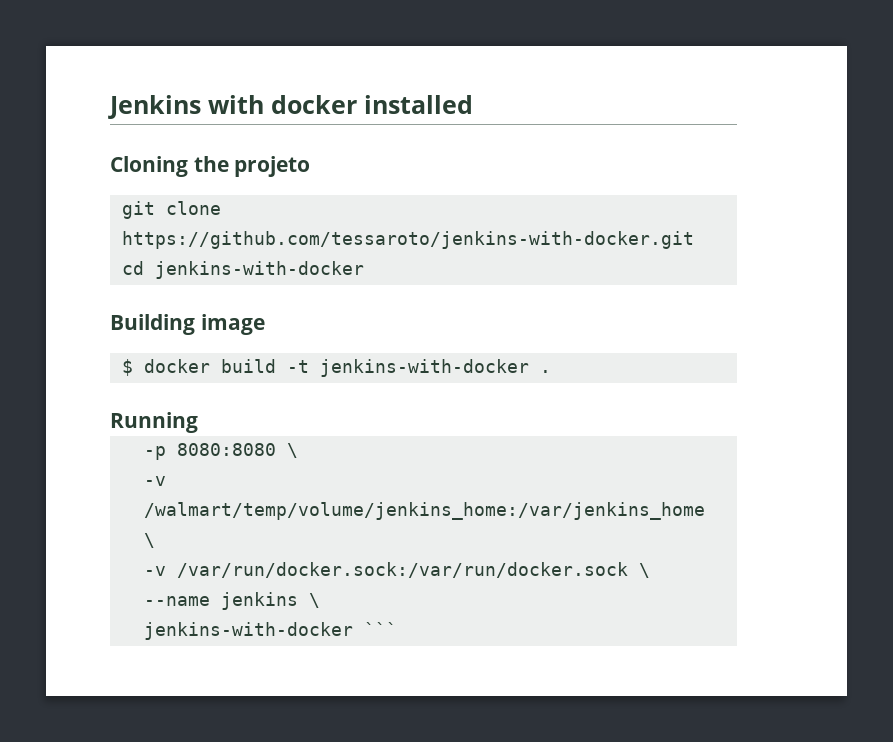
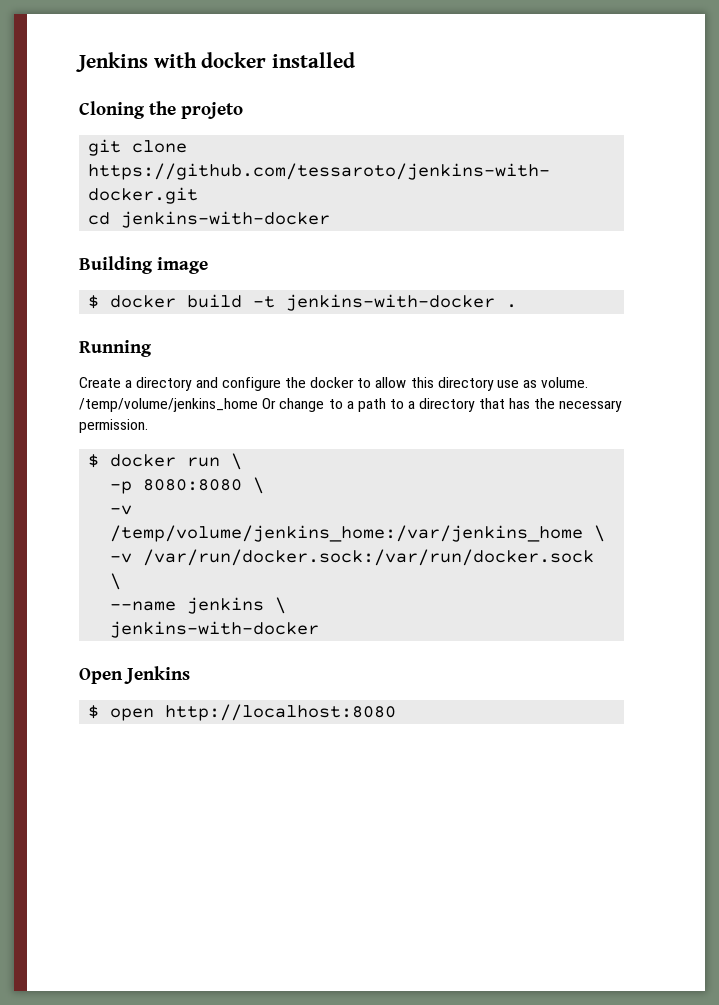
+ Create a directory and configure the docker to allow this directory use as volume. /temp/volume/jenkins_home Or change to a path to a directory that has the necessary permission.
+ $ docker run \
- -v /walmart/temp/volume/jenkins_home:/var/jenkins_home \
+ -v /temp/volume/jenkins_home:/var/jenkins_home \
  --name jenkins \
- jenkins-with-docker ```
+ jenkins-with-docker
+ Open Jenkins
+ $ open http://localhost:8080

